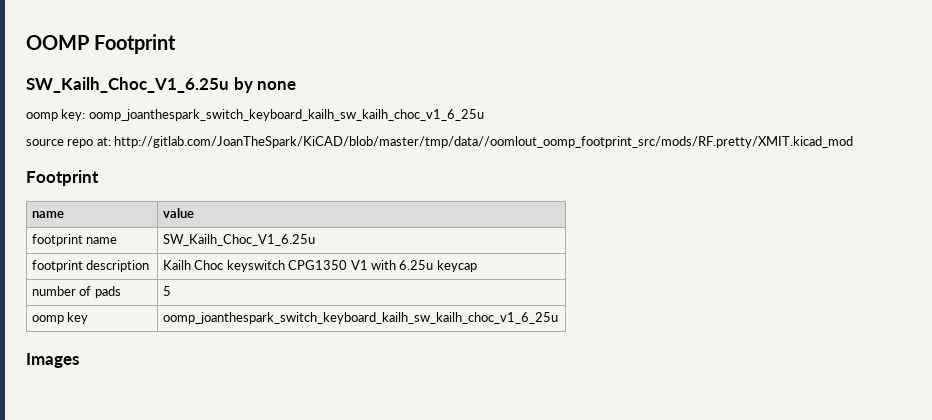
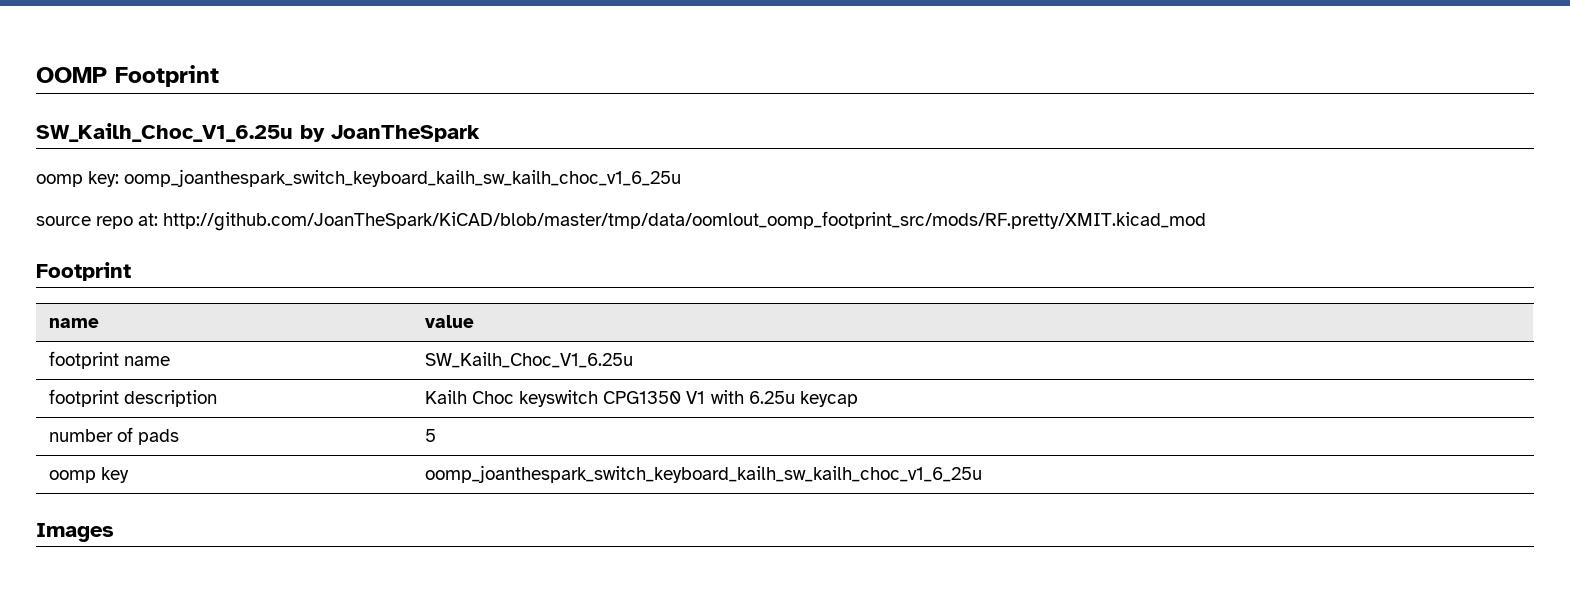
- SW_Kailh_Choc_V1_6.25u by none
+ SW_Kailh_Choc_V1_6.25u by JoanTheSpark
- source repo at: http://gitlab.com/JoanTheSpark/KiCAD/blob/master/tmp/data//oomlout_oomp_footprint_src/mods/RF.pretty/XMIT.kicad_mod
+ source repo at: http://github.com/JoanTheSpark/KiCAD/blob/master/tmp/data/oomlout_oomp_footprint_src/mods/RF.pretty/XMIT.kicad_mod

